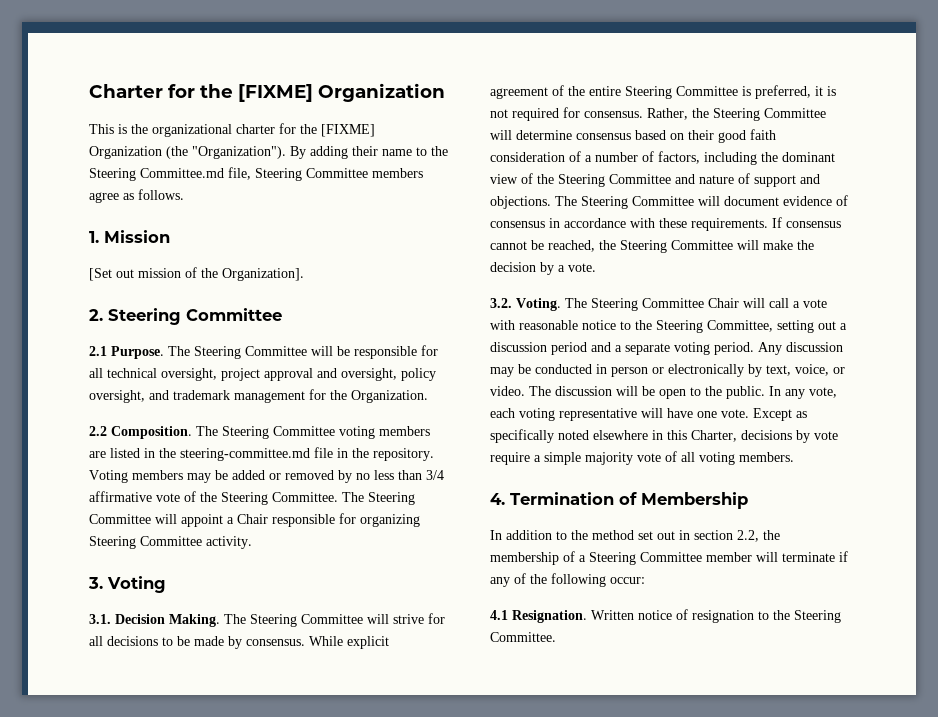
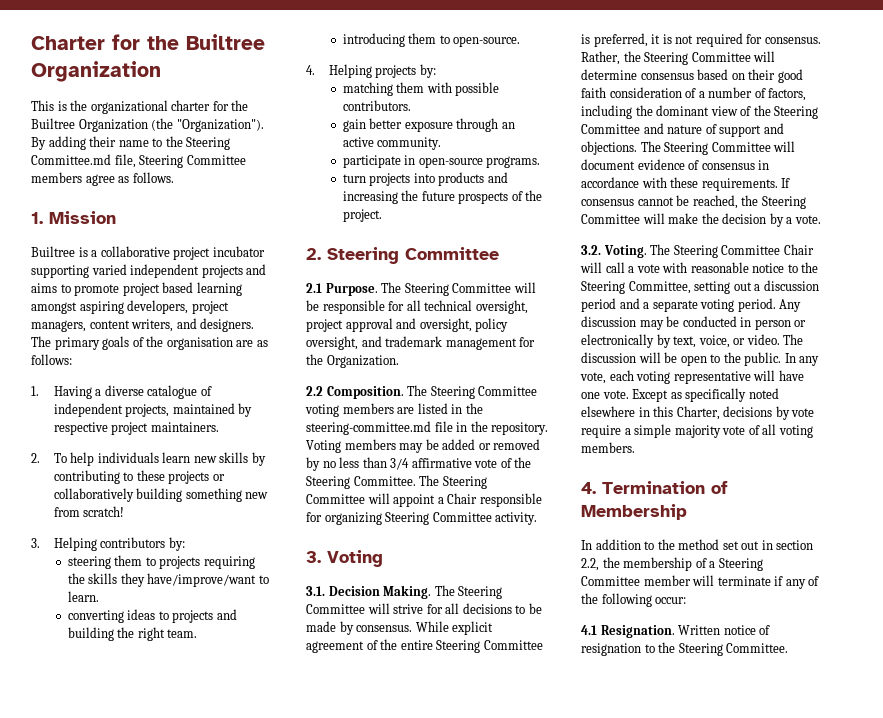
- Charter for the [FIXME] Organization
+ Charter for the Builtree Organization
- This is the organizational charter for the [FIXME] Organization (the "Organization").
+ This is the organizational charter for the Builtree Organization (the "Organization").
- [Set out mission of the Organization].
+ Builtree is a collaborative project incubator supporting varied independent projects and aims to promote project based learning amongst aspiring developers, project managers, content writers, and designers. The primary goals of the organisation are as follows:
+ 1. Having a diverse catalogue of independent projects, maintained by respective project maintainers.
+ 2. To help individuals learn new skills by contributing to these projects or collaboratively building something new from scratch!
+ 3. Helping contributors by:
+ steering them to projects requiring the skills they have/improve/want to learn.
+ converting ideas to projects and building the right team.
+ introducing them to open-source.
+ 4. Helping projects by:
+ matching them with possible contributors.
+ gain better exposure through an active community.
+ participate in open-source programs.
+ turn projects into products and increasing the future prospects of the project.

